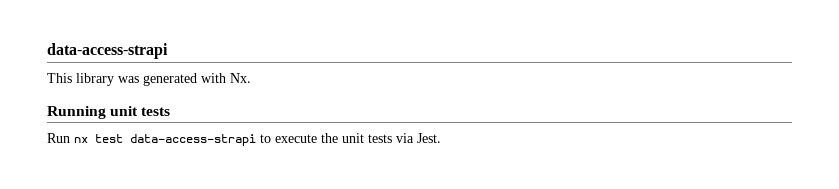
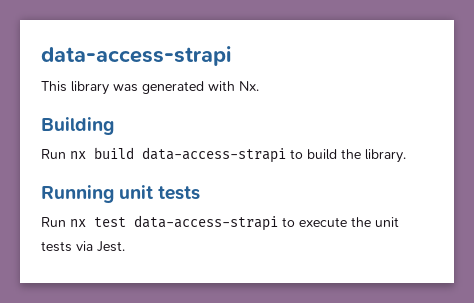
+ Building
+ Run nx build data-access-strapi to build the library.

